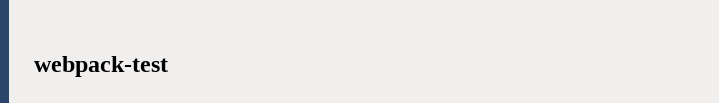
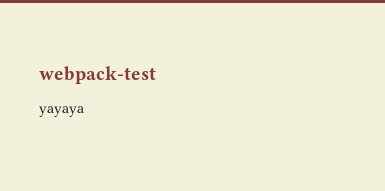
+ yayaya

